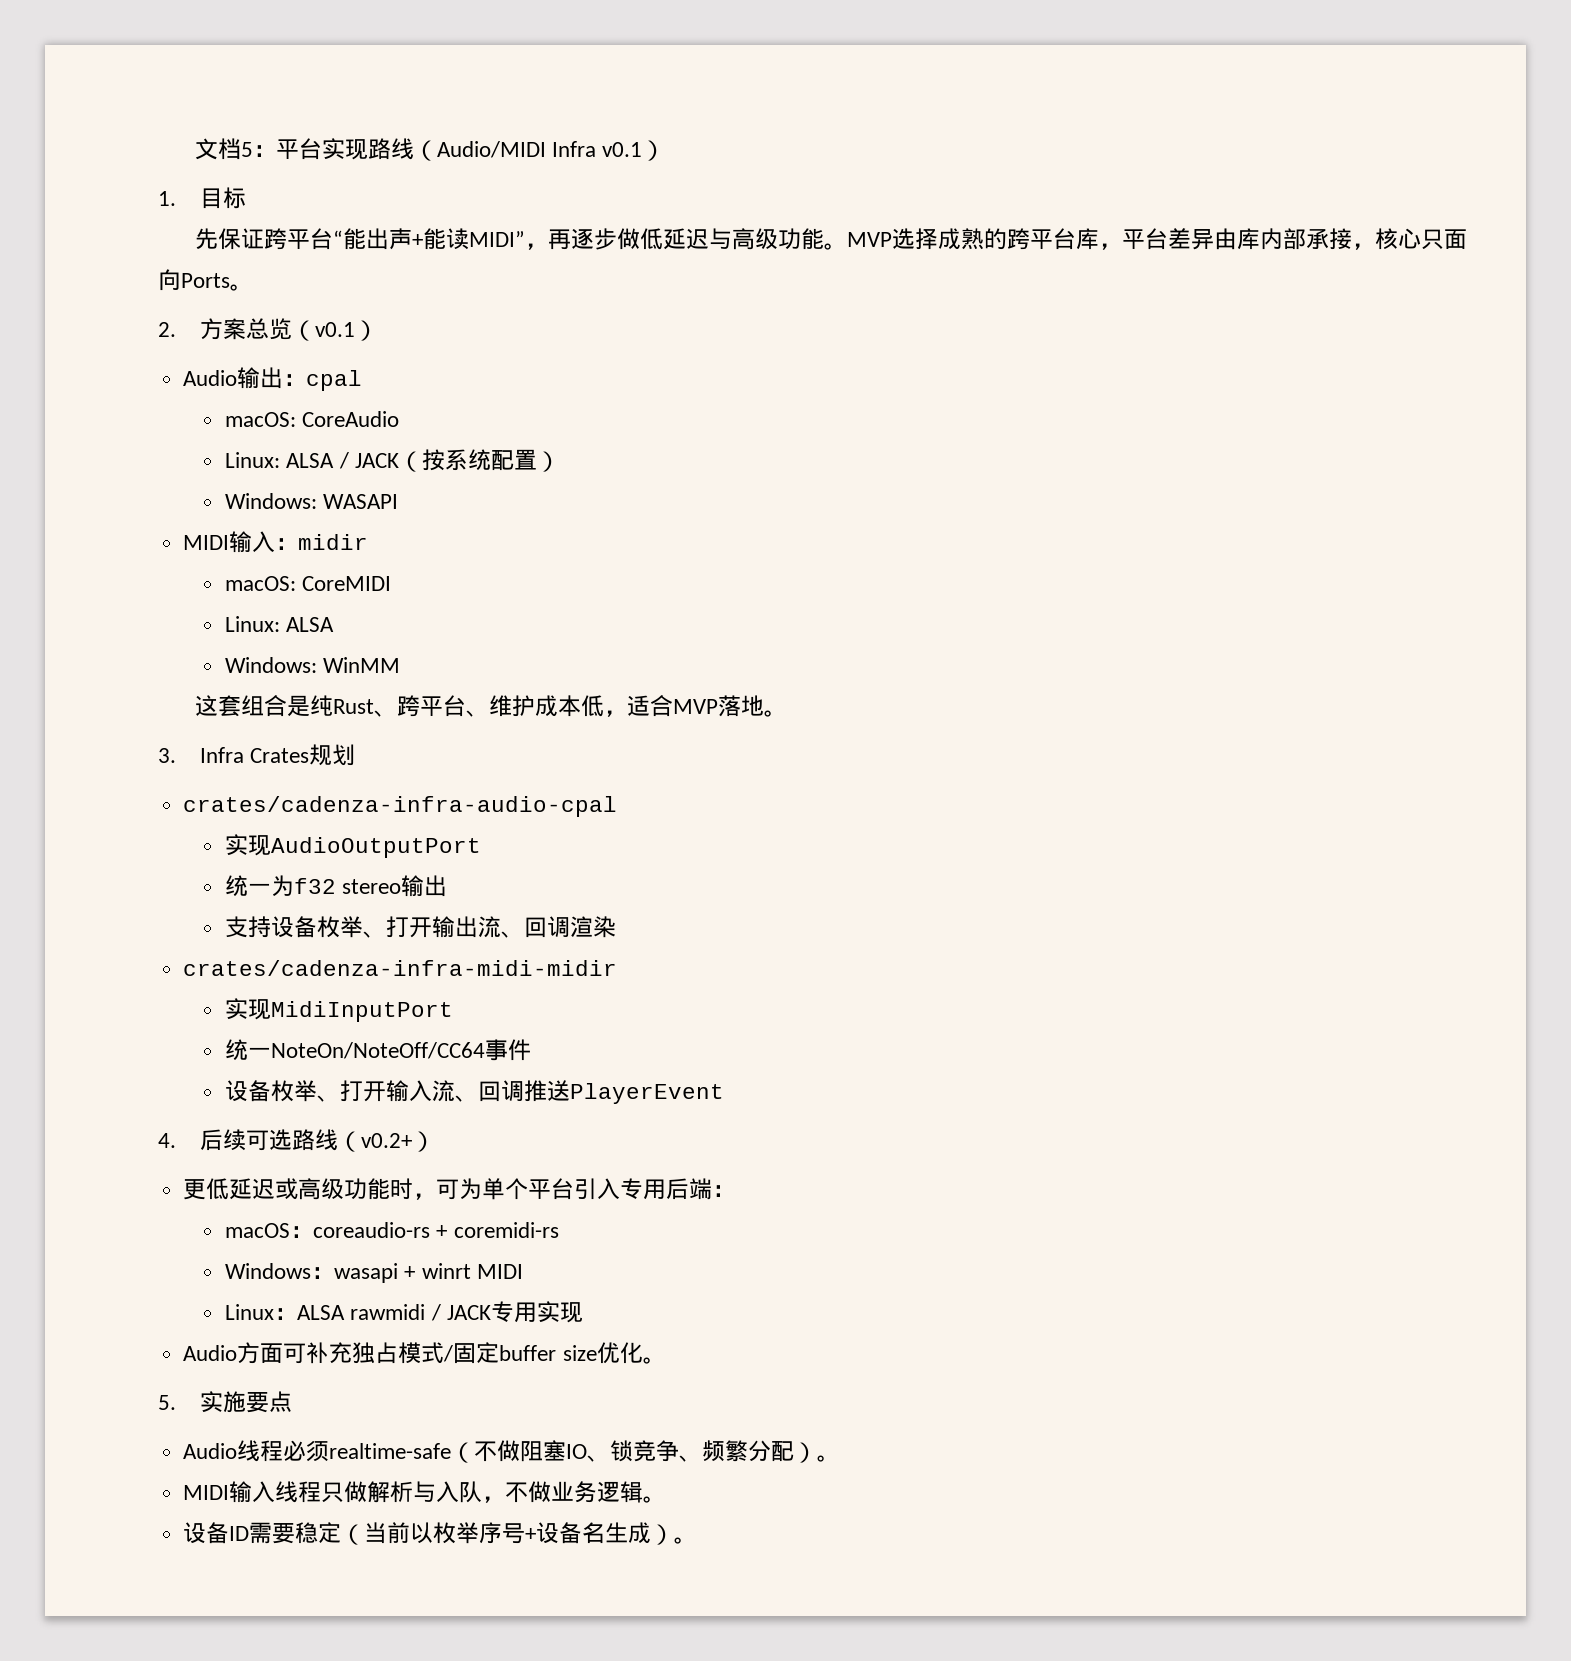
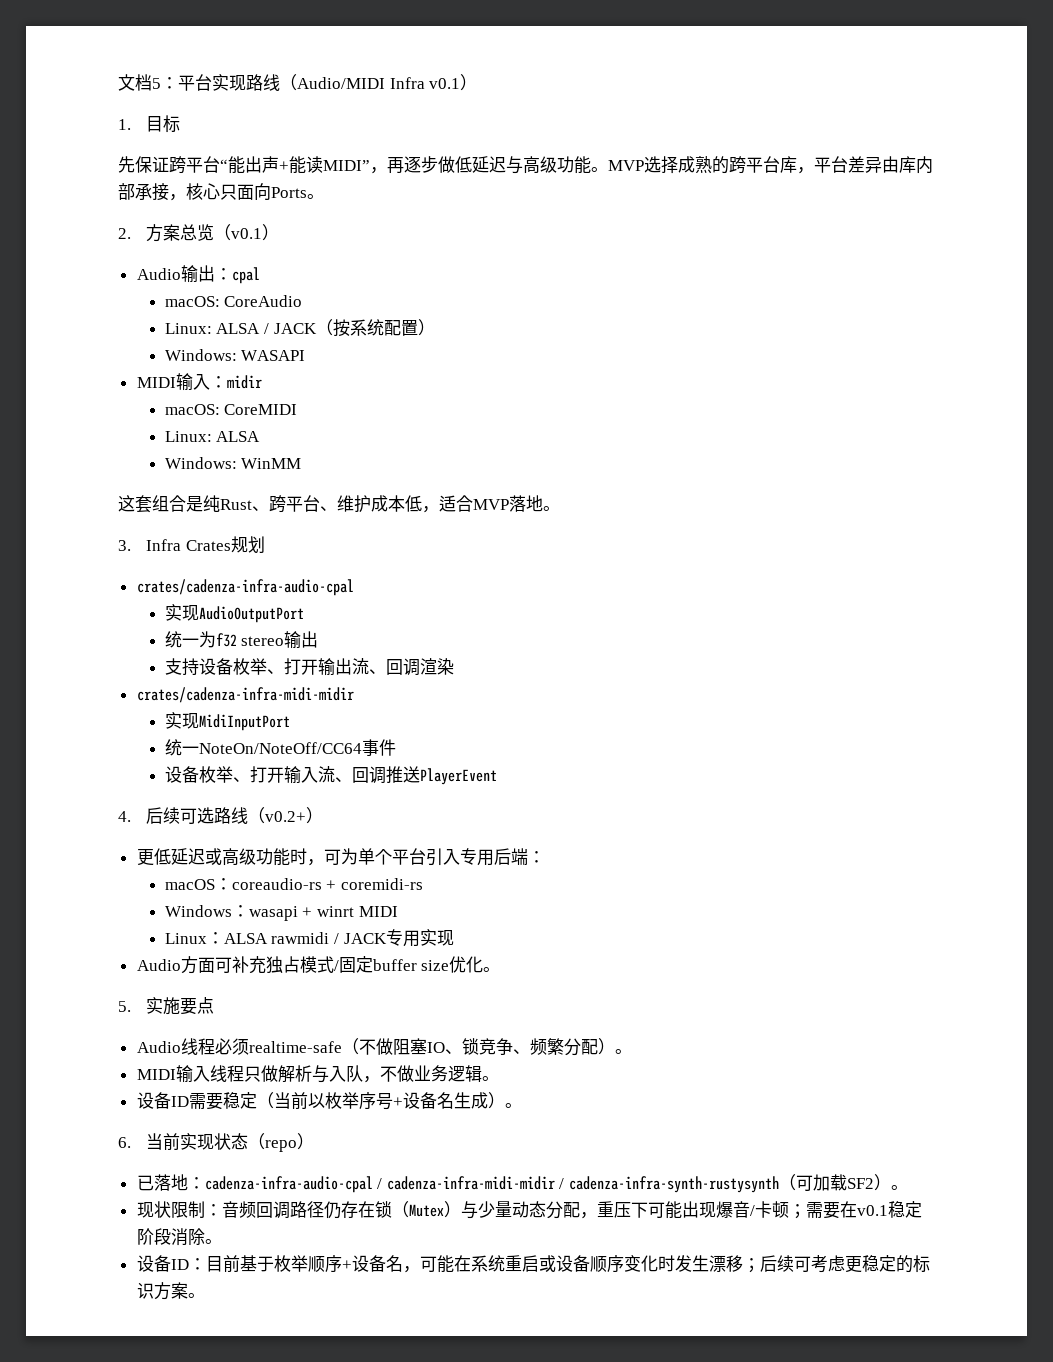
+ 6.当前实现状态（repo）
+ 已落地：cadenza-infra-audio-cpal / cadenza-infra-midi-midir / cadenza-infra-synth-rustysynth（可加载SF2）。
+ 现状限制：音频回调路径仍存在锁（Mutex）与少量动态分配，重压下可能出现爆音/卡顿；需要在v0.1稳定阶段消除。
+ 设备ID：目前基于枚举顺序+设备名，可能在系统重启或设备顺序变化时发生漂移；后续可考虑更稳定的标识方案。

